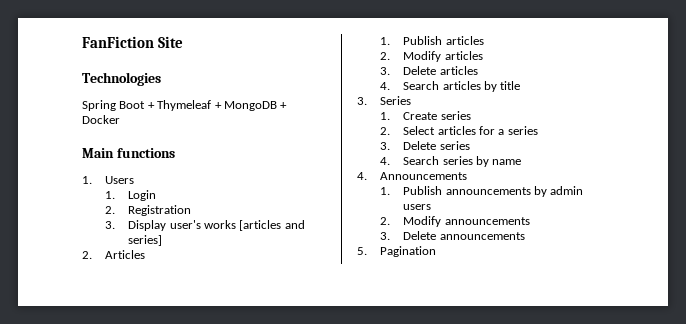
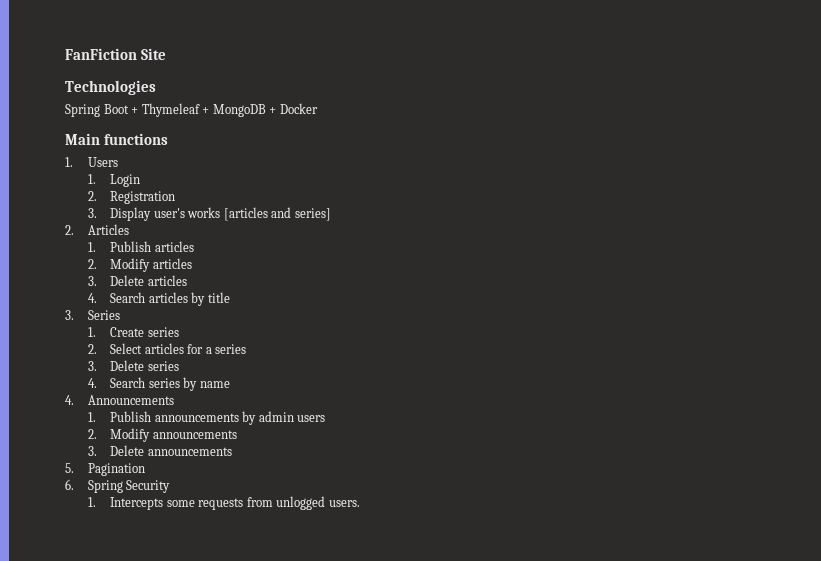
+ 6. Spring Security
+ 1. Intercepts some requests from unlogged users.

